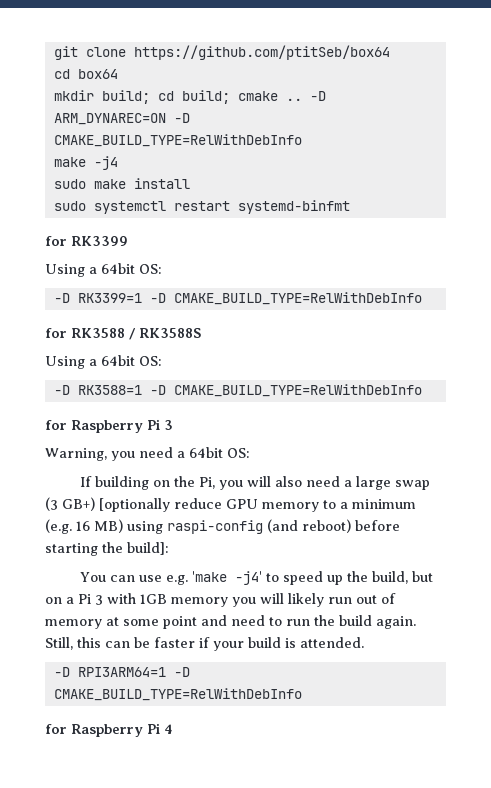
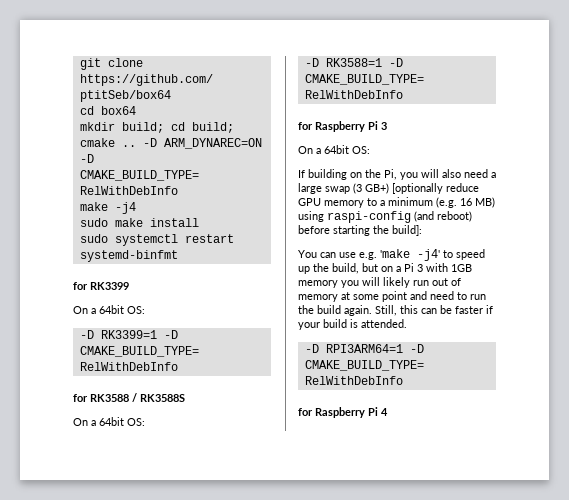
  for RK3399
- Using a 64bit OS:
+ On a 64bit OS:
  for RK3588 / RK3588S
- Using a 64bit OS:
+ On a 64bit OS:
  for Raspberry Pi 3
- Warning, you need a 64bit OS:
+ On a 64bit OS:

